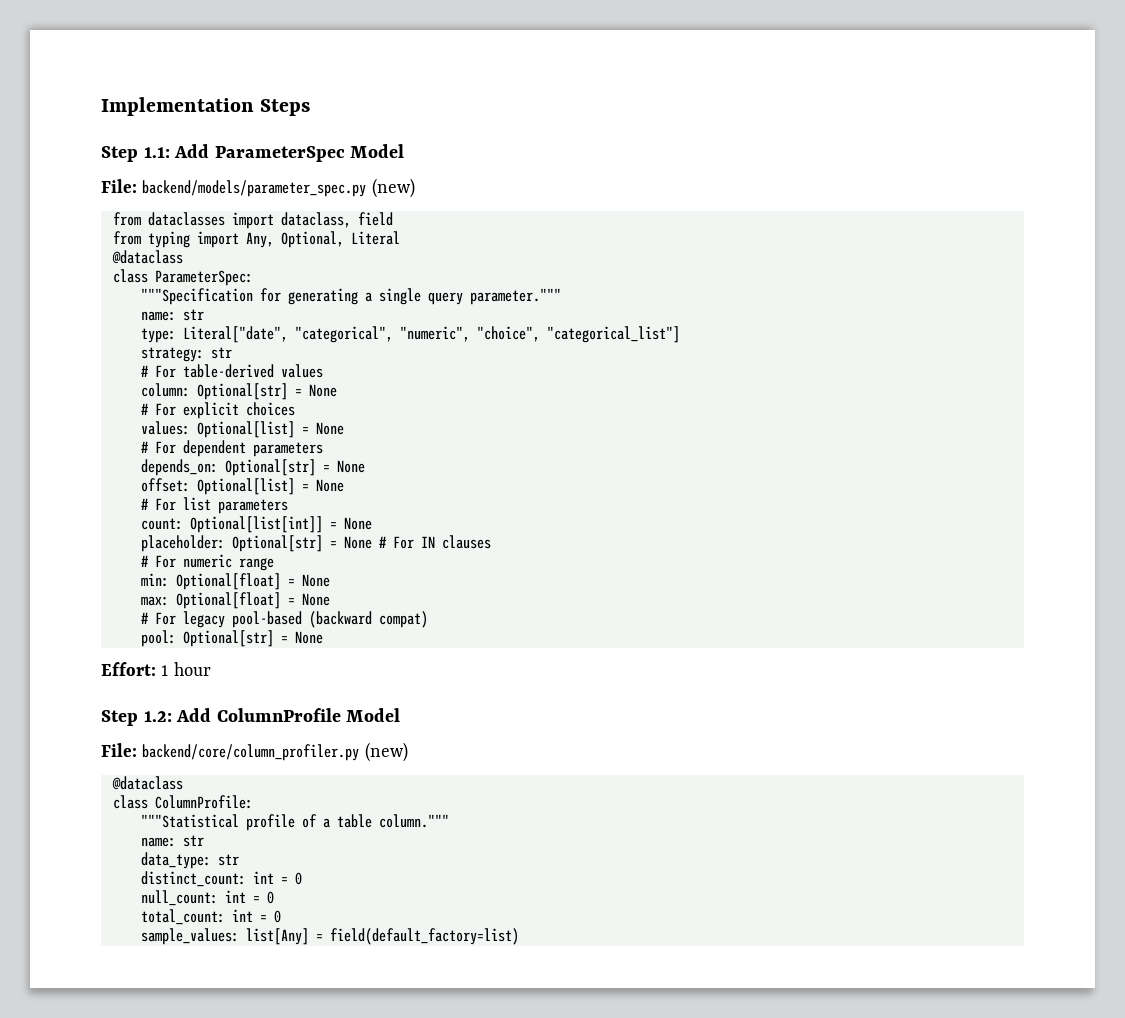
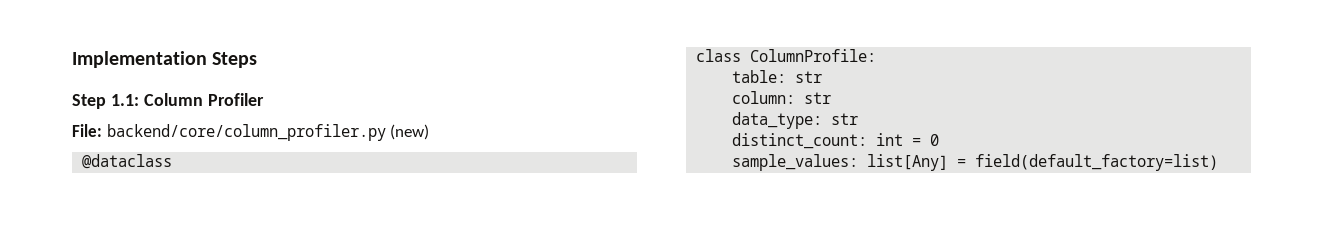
- Step 1.1: Add ParameterSpec Model
- File: backend/models/parameter_spec.py (new)
- from dataclasses import dataclass, field
- from typing import Any, Optional, Literal
- @dataclass
- class ParameterSpec:
- """Specification for generating a single query parameter."""
- name: str
- type: Literal["date", "categorical", "numeric", "choice", "categorical_list"]
- strategy: str
- # For table-derived values
- column: Optional[str] = None
- # For explicit choices
- values: Optional[list] = None
- # For dependent parameters
- depends_on: Optional[str] = None
- offset: Optional[list] = None
- # For list parameters
- count: Optional[list[int]] = None
- placeholder: Optional[str] = None # For IN clauses
- # For numeric range
- min: Optional[float] = None
- max: Optional[float] = None
- # For legacy pool-based (backward compat)
- pool: Optional[str] = None
- Effort: 1 hour
- Step 1.2: Add ColumnProfile Model
+ Step 1.1: Column Profiler
- """Statistical profile of a table column."""
- name: str
+ table: str
+ column: str
- null_count: int = 0
- total_count: int = 0

